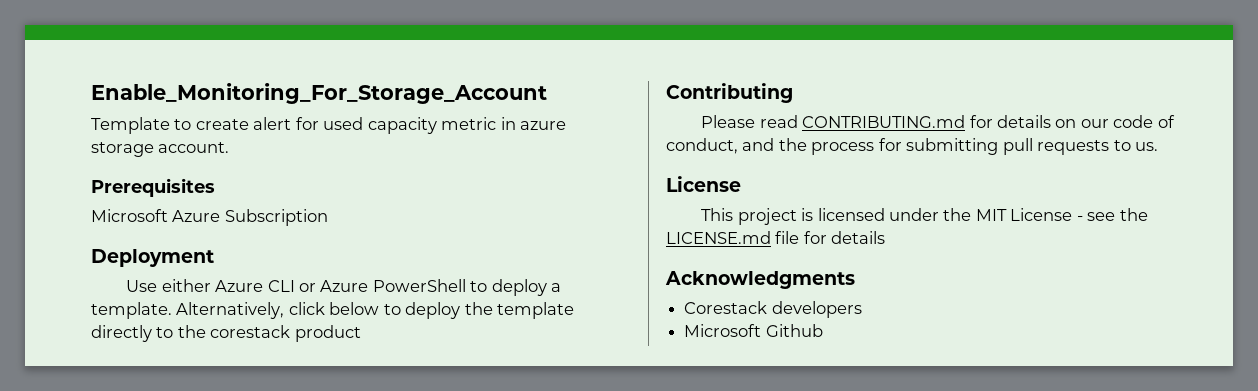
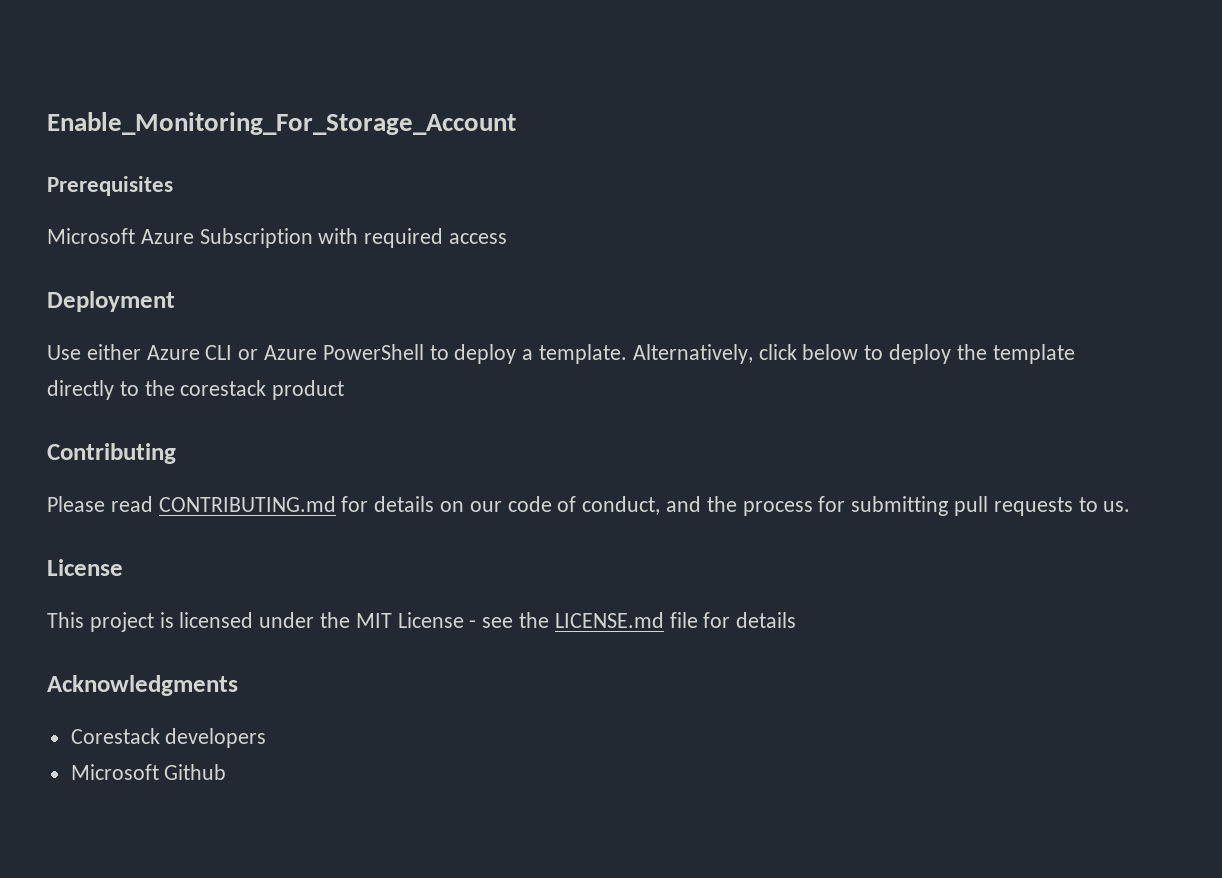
- Template to create alert for used capacity metric in azure storage account.
- Microsoft Azure Subscription
+ Microsoft Azure Subscription with required access

